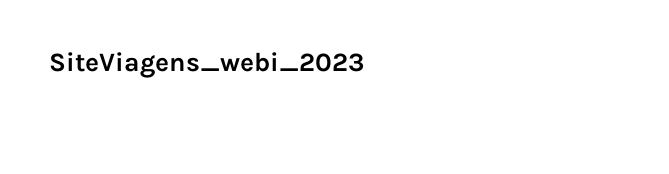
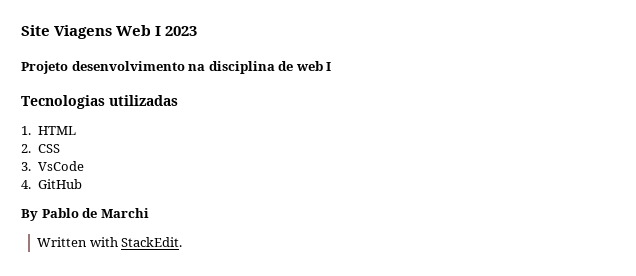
- SiteViagens_webi_2023
+ Site Viagens Web I 2023
+ Projeto desenvolvimento na disciplina de web I
+ Tecnologias utilizadas
+ 1. HTML
+ 2. CSS
+ 3. VsCode
+ 4. GitHub
+ By Pablo de Marchi
+ Written with StackEdit.

